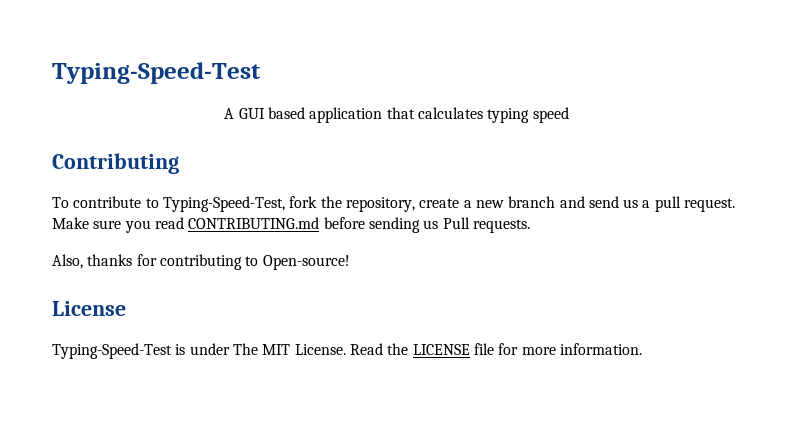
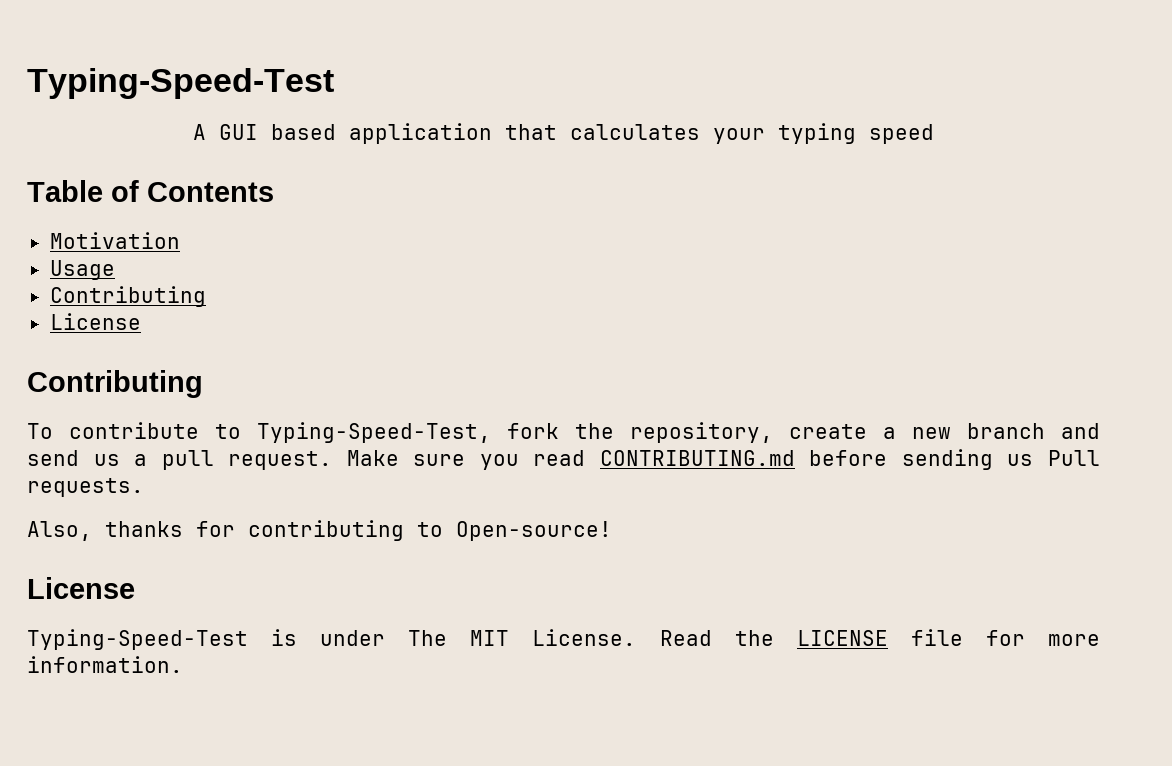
- A GUI based application that calculates typing speed
+ A GUI based application that calculates your typing speed
+ Table of Contents
+ Motivation
+ Usage
+ Contributing
+ License

